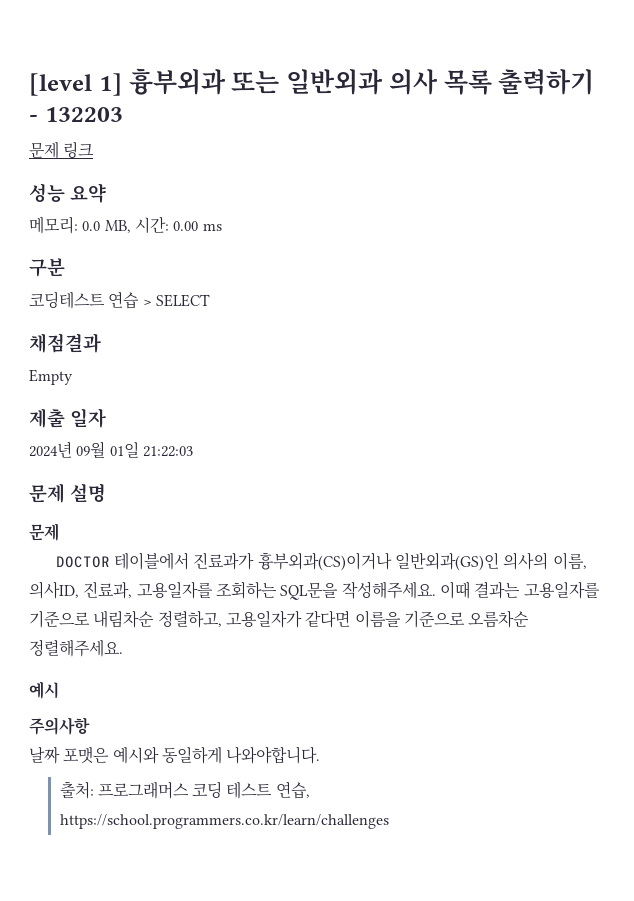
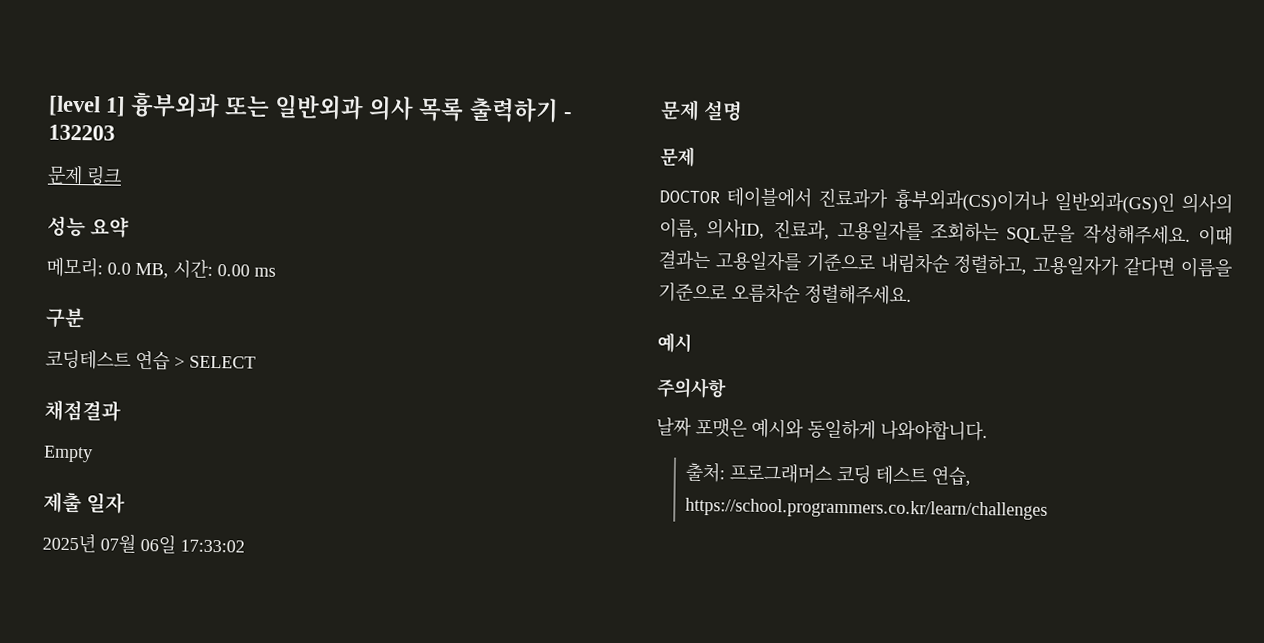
- 2024년 09월 01일 21:22:03
+ 2025년 07월 06일 17:33:02

